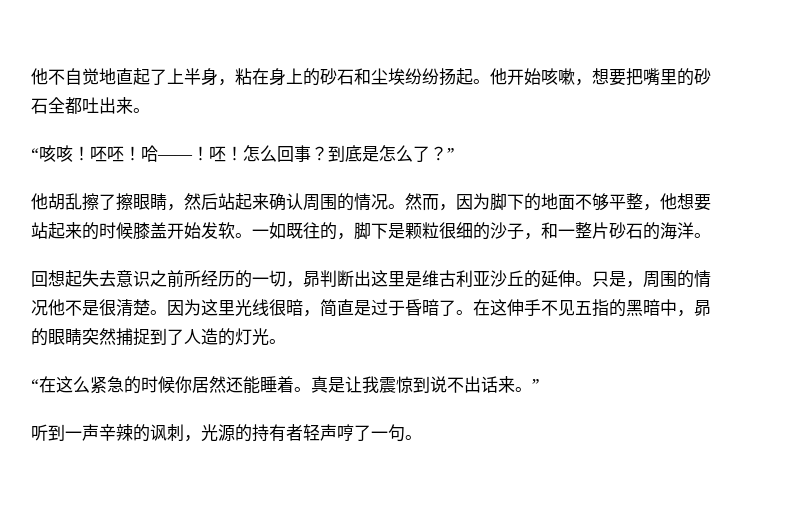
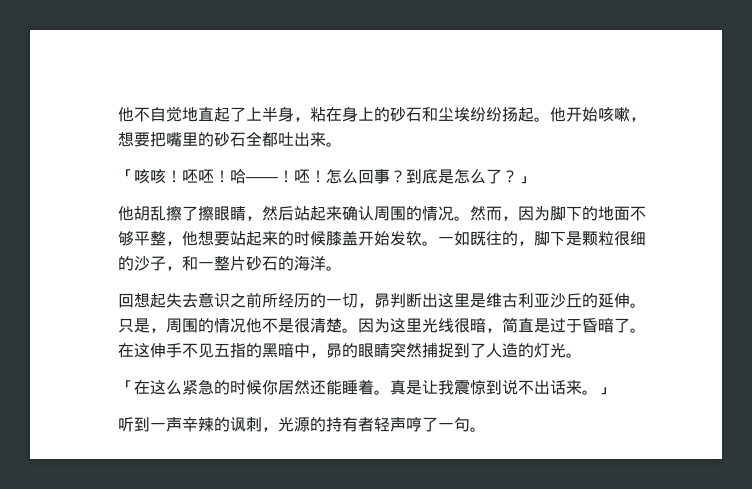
- “咳咳！
+ 「咳咳！
- 到底是怎么了？”
+ 到底是怎么了？」
- “在这么紧急的时候你居然还能睡着。
+ 「在这么紧急的时候你居然还能睡着。
- 真是让我震惊到说不出话来。”
+ 真是让我震惊到说不出话来。」

